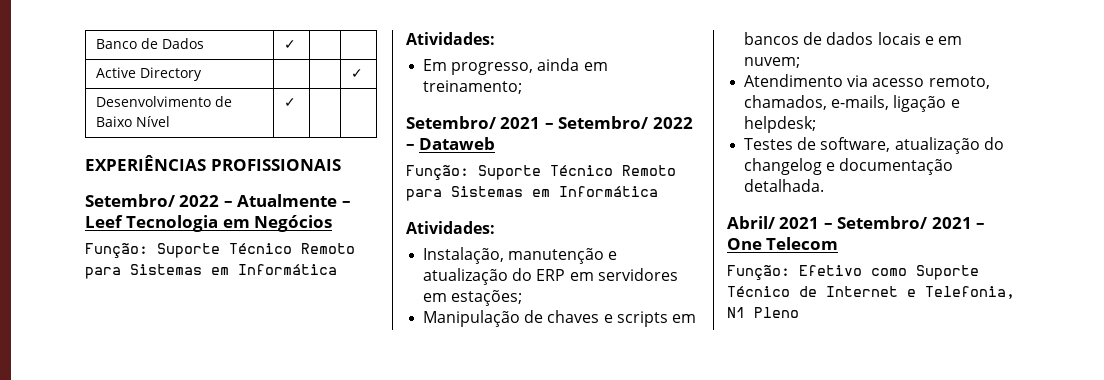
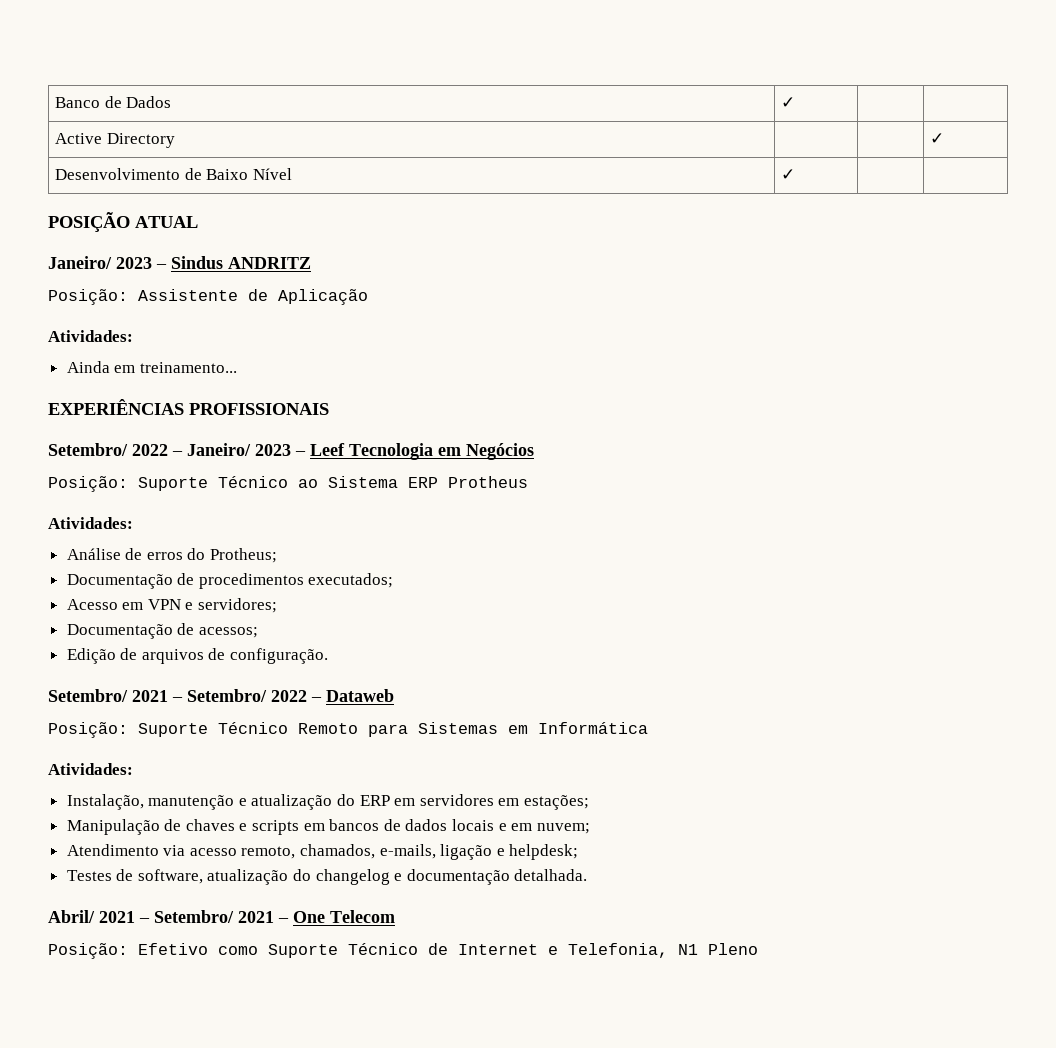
+ POSIÇÃO ATUAL
+ Janeiro/ 2023 – Sindus ANDRITZ
+ Posição: Assistente de Aplicação
+ Atividades:
+ Ainda em treinamento...
- Setembro/ 2022 – Atualmente – Leef Tecnologia em Negócios
- Função: Suporte Técnico Remoto para Sistemas em Informática
+ Setembro/ 2022 – Janeiro/ 2023 – Leef Tecnologia em Negócios
+ Posição: Suporte Técnico ao Sistema ERP Protheus
  Atividades:
- Em progresso, ainda em treinamento;
+ Análise de erros do Protheus;
+ Documentação de procedimentos executados;
+ Acesso em VPN e servidores;
+ Documentação de acessos;
+ Edição de arquivos de configuração.
  Setembro/ 2021 – Setembro/ 2022 – Dataweb
- Função: Suporte Técnico Remoto para Sistemas em Informática
+ Posição: Suporte Técnico Remoto para Sistemas em Informática
- Função: Efetivo como Suporte Técnico de Internet e Telefonia, N1 Pleno
+ Posição: Efetivo como Suporte Técnico de Internet e Telefonia, N1 Pleno

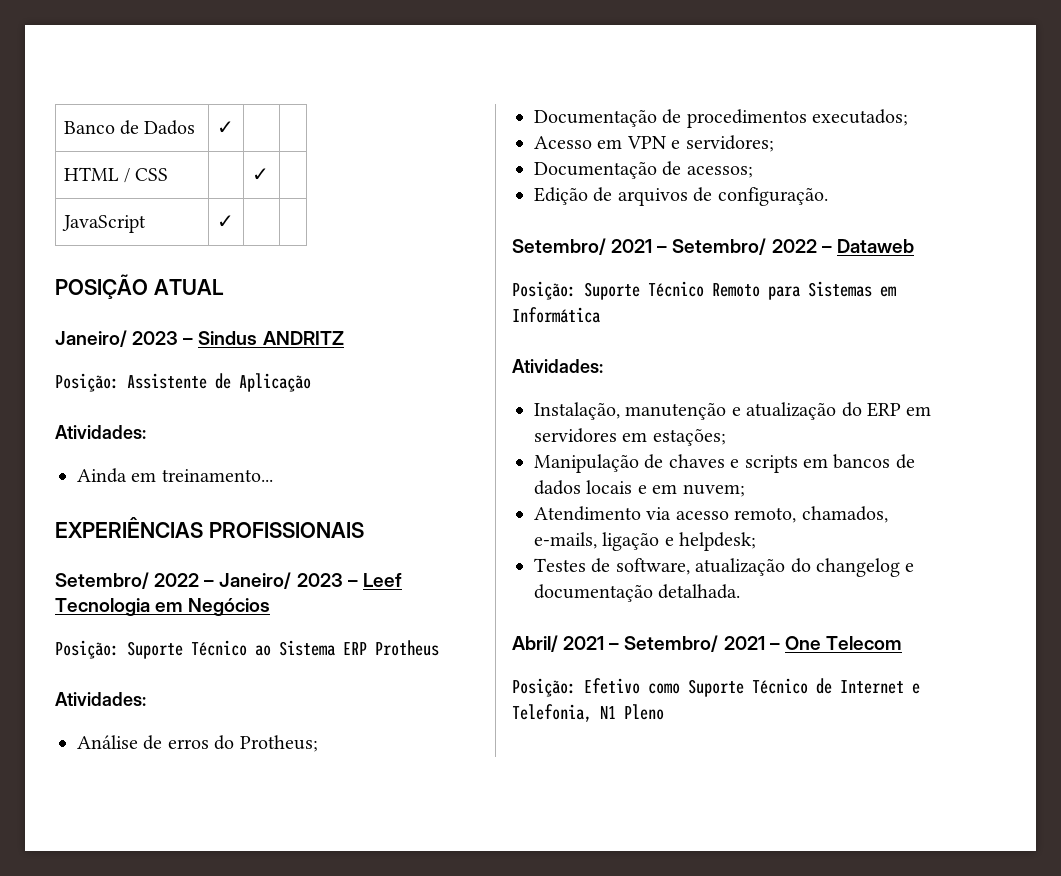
- Active Directory | | | ✓
- Desenvolvimento de Baixo Nível | ✓ | |
+ HTML / CSS | | ✓ |
+ JavaScript | ✓ | |

